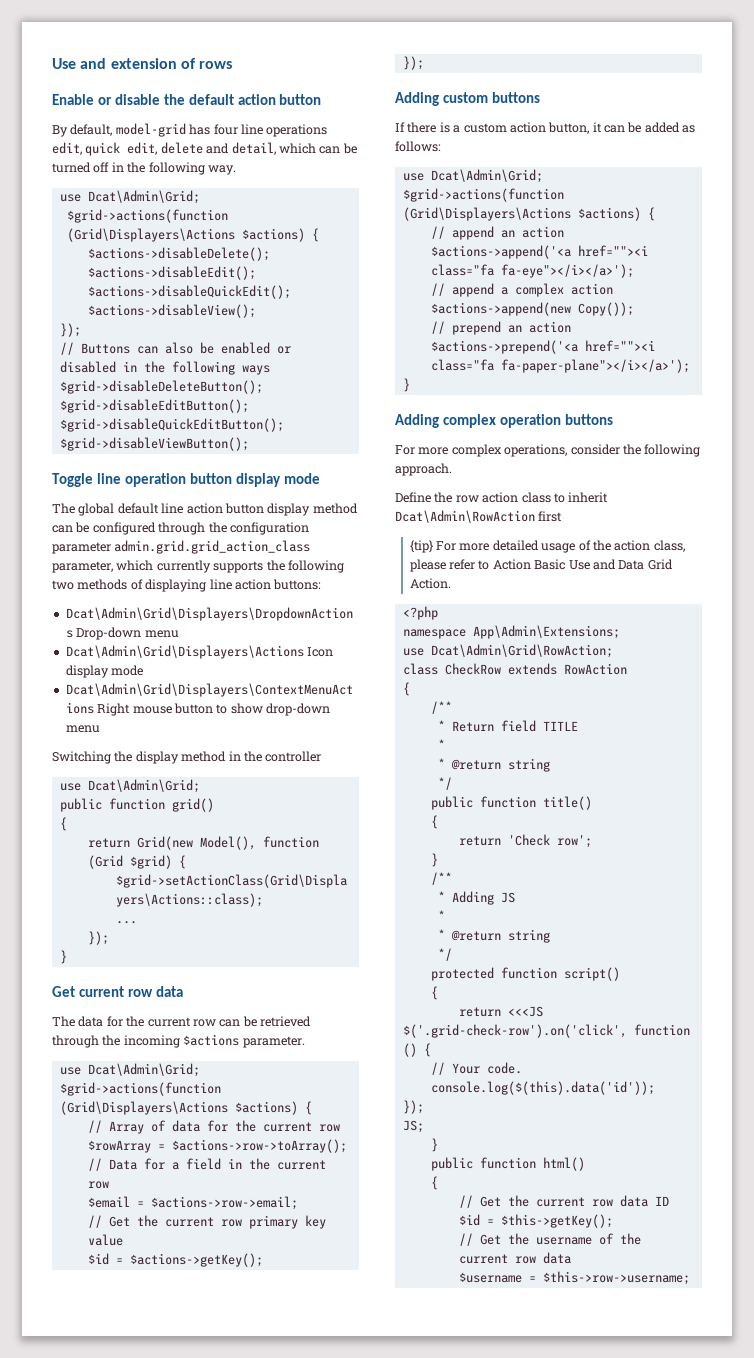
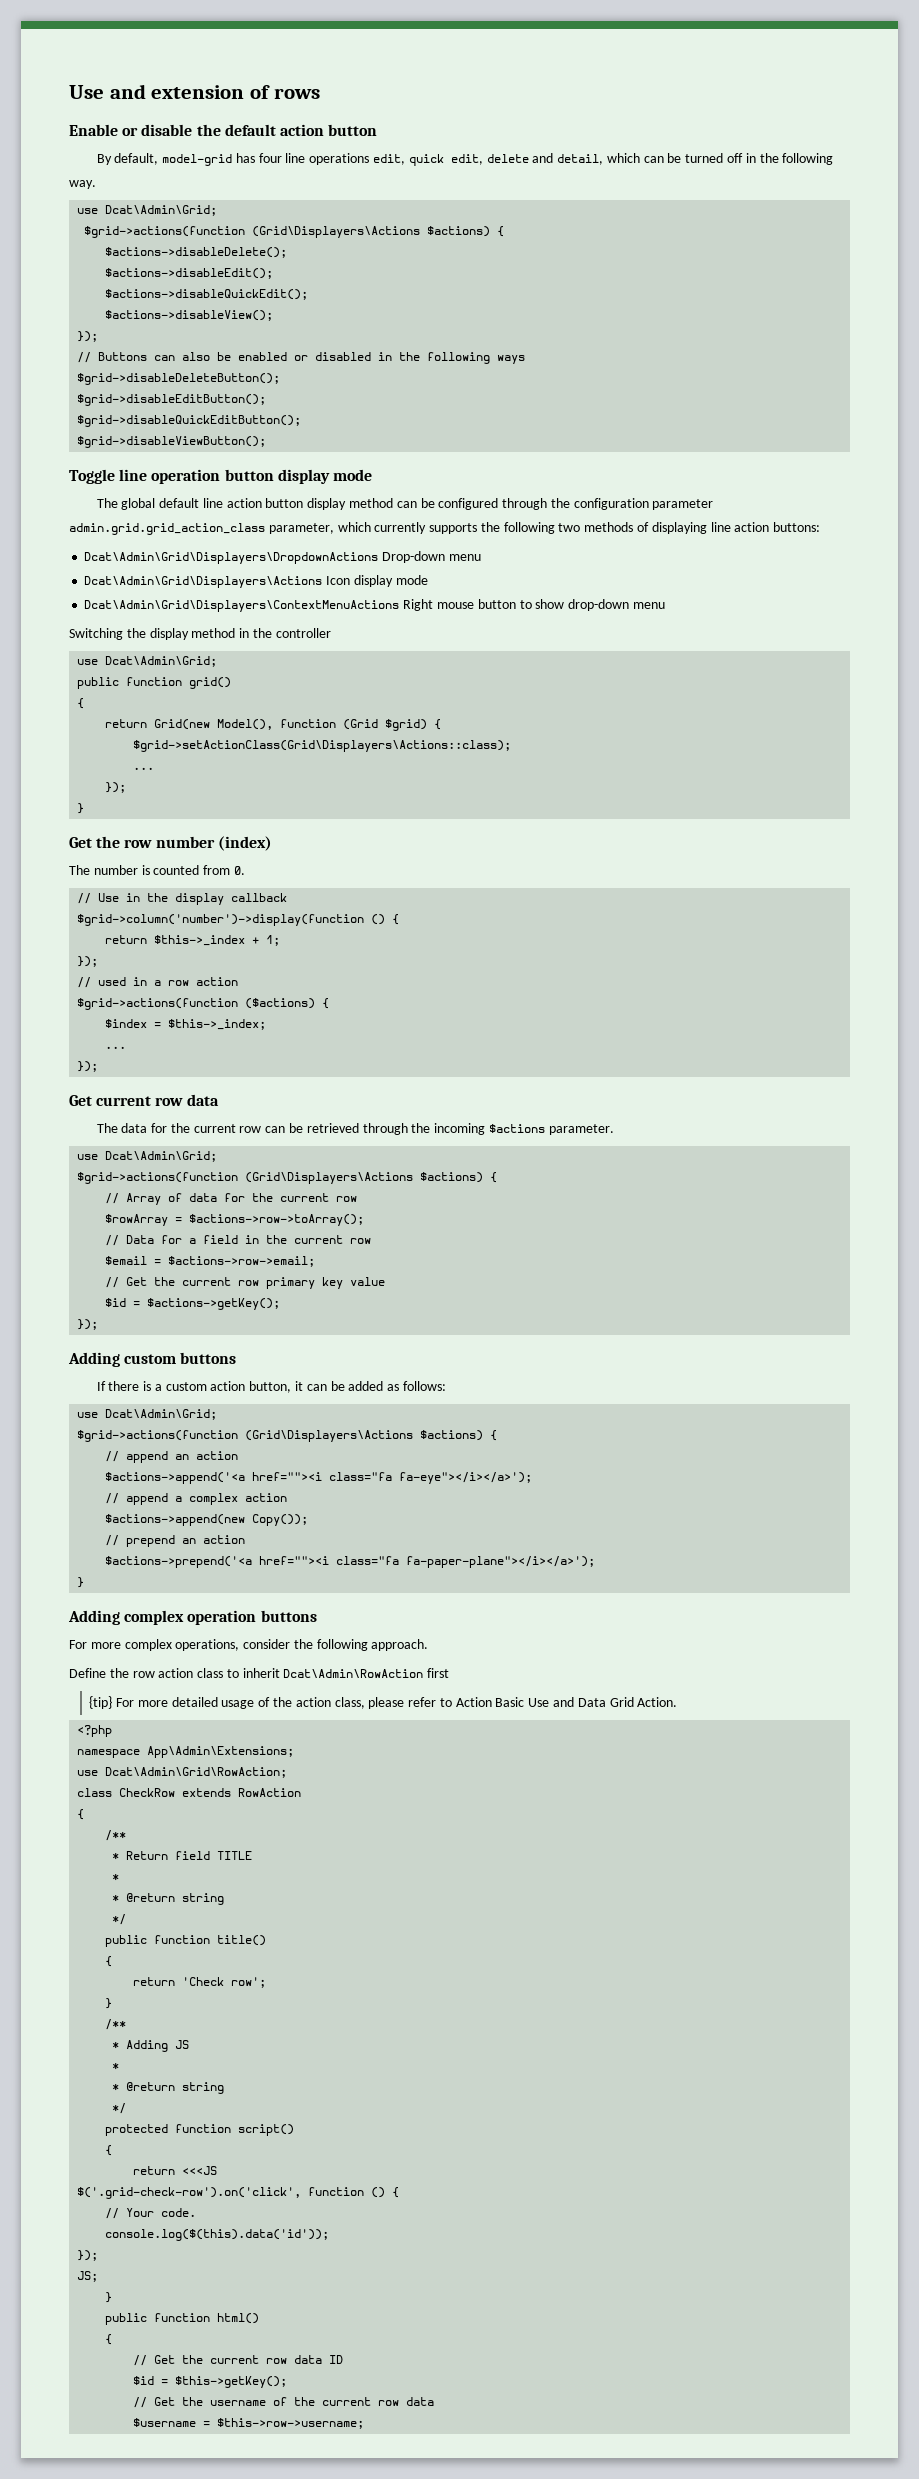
+ Get the row number (index)
+ The number is counted from 0.
+ // Use in the display callback
+ $grid->column('number')->display(function () {
+ return $this->_index + 1;
+ });
+ // used in a row action
+ $grid->actions(function ($actions) {
+ $index = $this->_index;
+ ...
+ });

